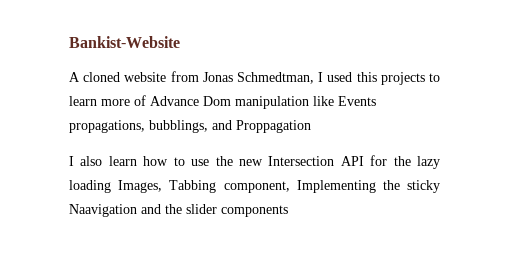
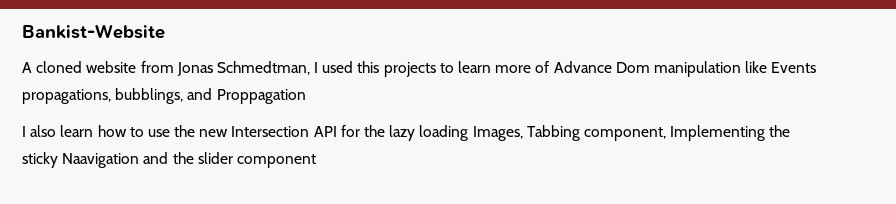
- I also learn how to use the new Intersection API for the lazy loading Images, Tabbing component, Implementing the sticky Naavigation and the slider components
+ I also learn how to use the new Intersection API for the lazy loading Images, Tabbing component, Implementing the sticky Naavigation and the slider component

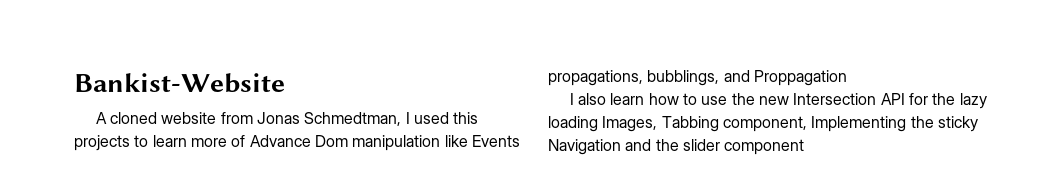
- I also learn how to use the new Intersection API for the lazy loading Images, Tabbing component, Implementing the sticky Naavigation and the slider component
+ I also learn how to use the new Intersection API for the lazy loading Images, Tabbing component, Implementing the sticky Navigation and the slider component

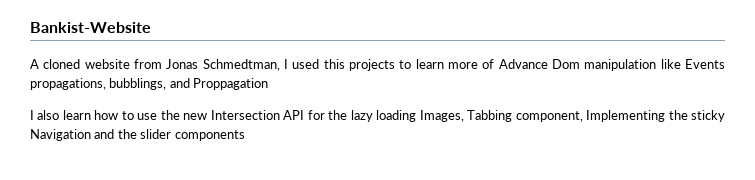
- I also learn how to use the new Intersection API for the lazy loading Images, Tabbing component, Implementing the sticky Navigation and the slider component
+ I also learn how to use the new Intersection API for the lazy loading Images, Tabbing component, Implementing the sticky Navigation and the slider components

